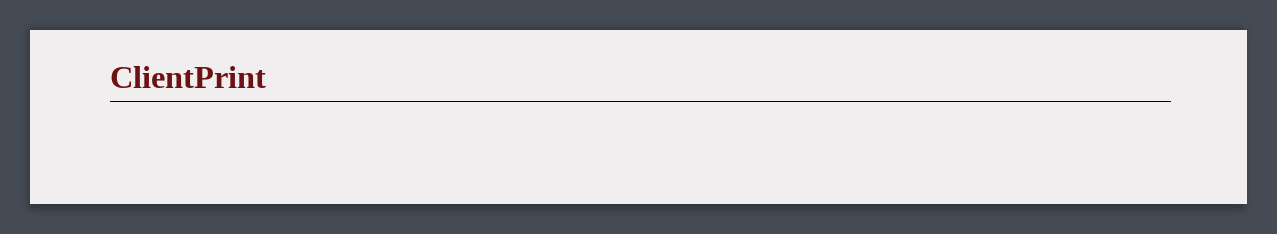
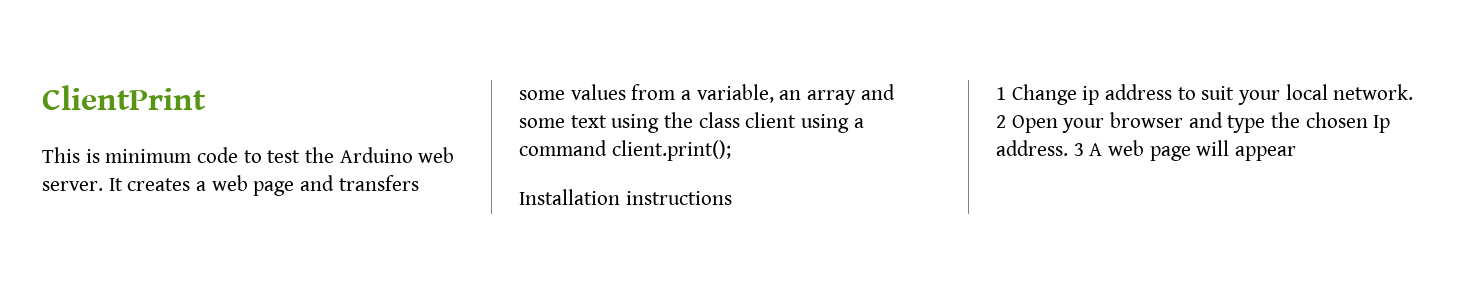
+ This is minimum code to test the Arduino web server. It creates a web page and transfers some values from a variable, an array and some text using the class client using a command client.print();
+ Installation instructions
+ 1 Change ip address to suit your local network. 2 Open your browser and type the chosen Ip address. 3 A web page will appear

